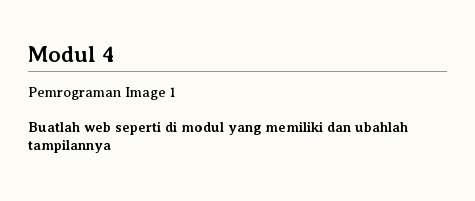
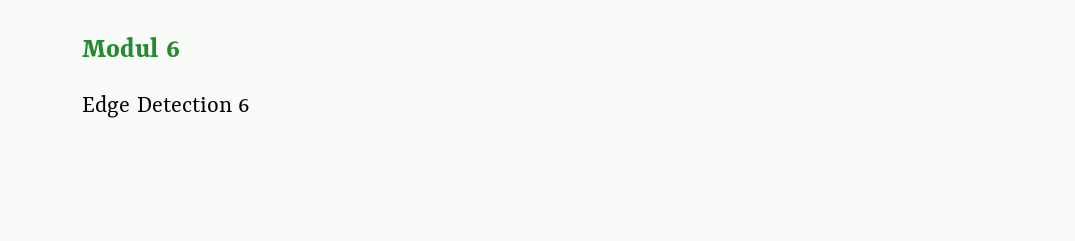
- Modul 4
- Pemrograman Image 1
- Buatlah web seperti di modul yang memiliki dan ubahlah tampilannya
+ Modul 6
+ Edge Detection 6

